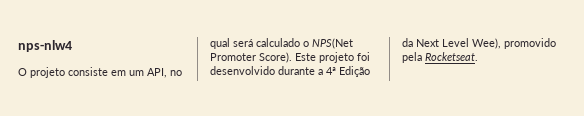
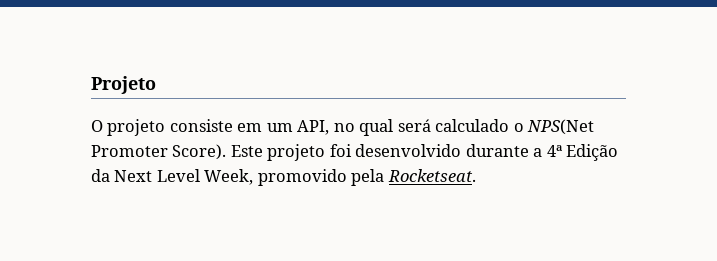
- nps-nlw4
+ Projeto
- Este projeto foi desenvolvido durante a 4ª Edição da Next Level Wee), promovido pela Rocketseat.
+ Este projeto foi desenvolvido durante a 4ª Edição da Next Level Week, promovido pela Rocketseat.

